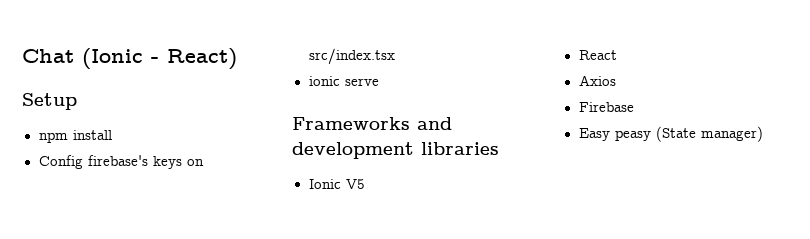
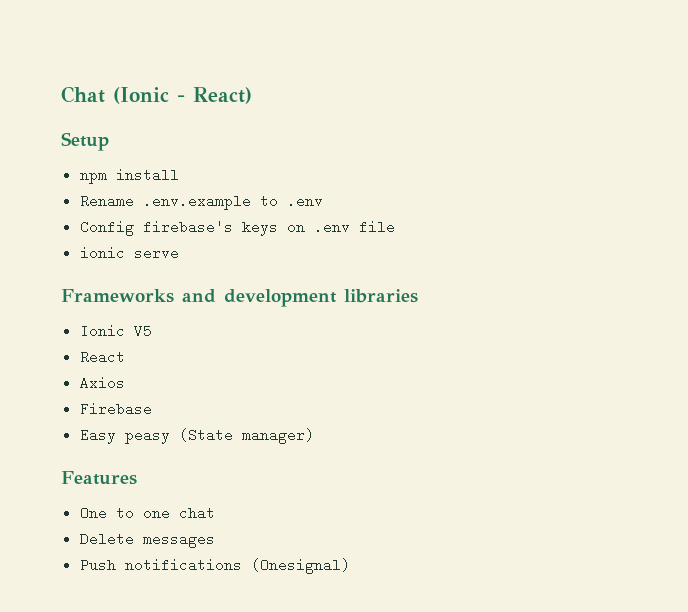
+ Rename .env.example to .env
- Config firebase's keys on src/index.tsx
+ Config firebase's keys on .env file
+ Features
+ One to one chat
+ Delete messages
+ Push notifications (Onesignal)

